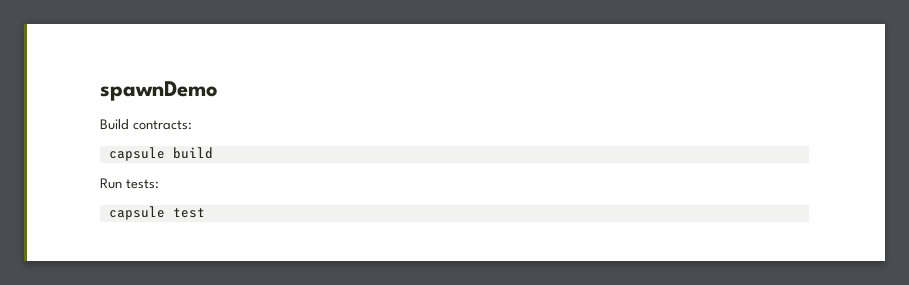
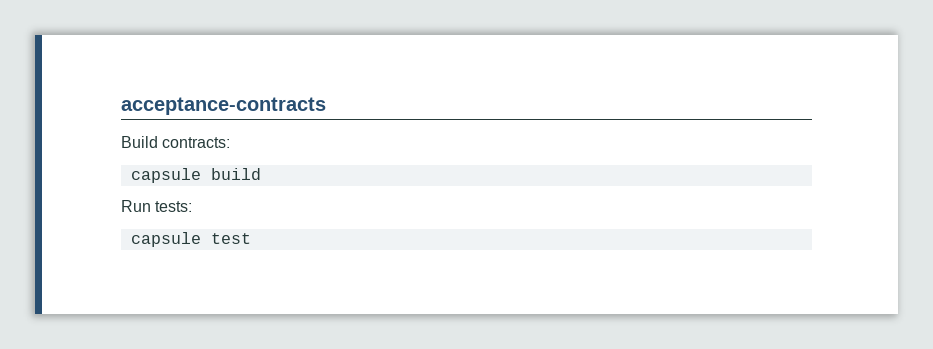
- spawnDemo
+ acceptance-contracts

